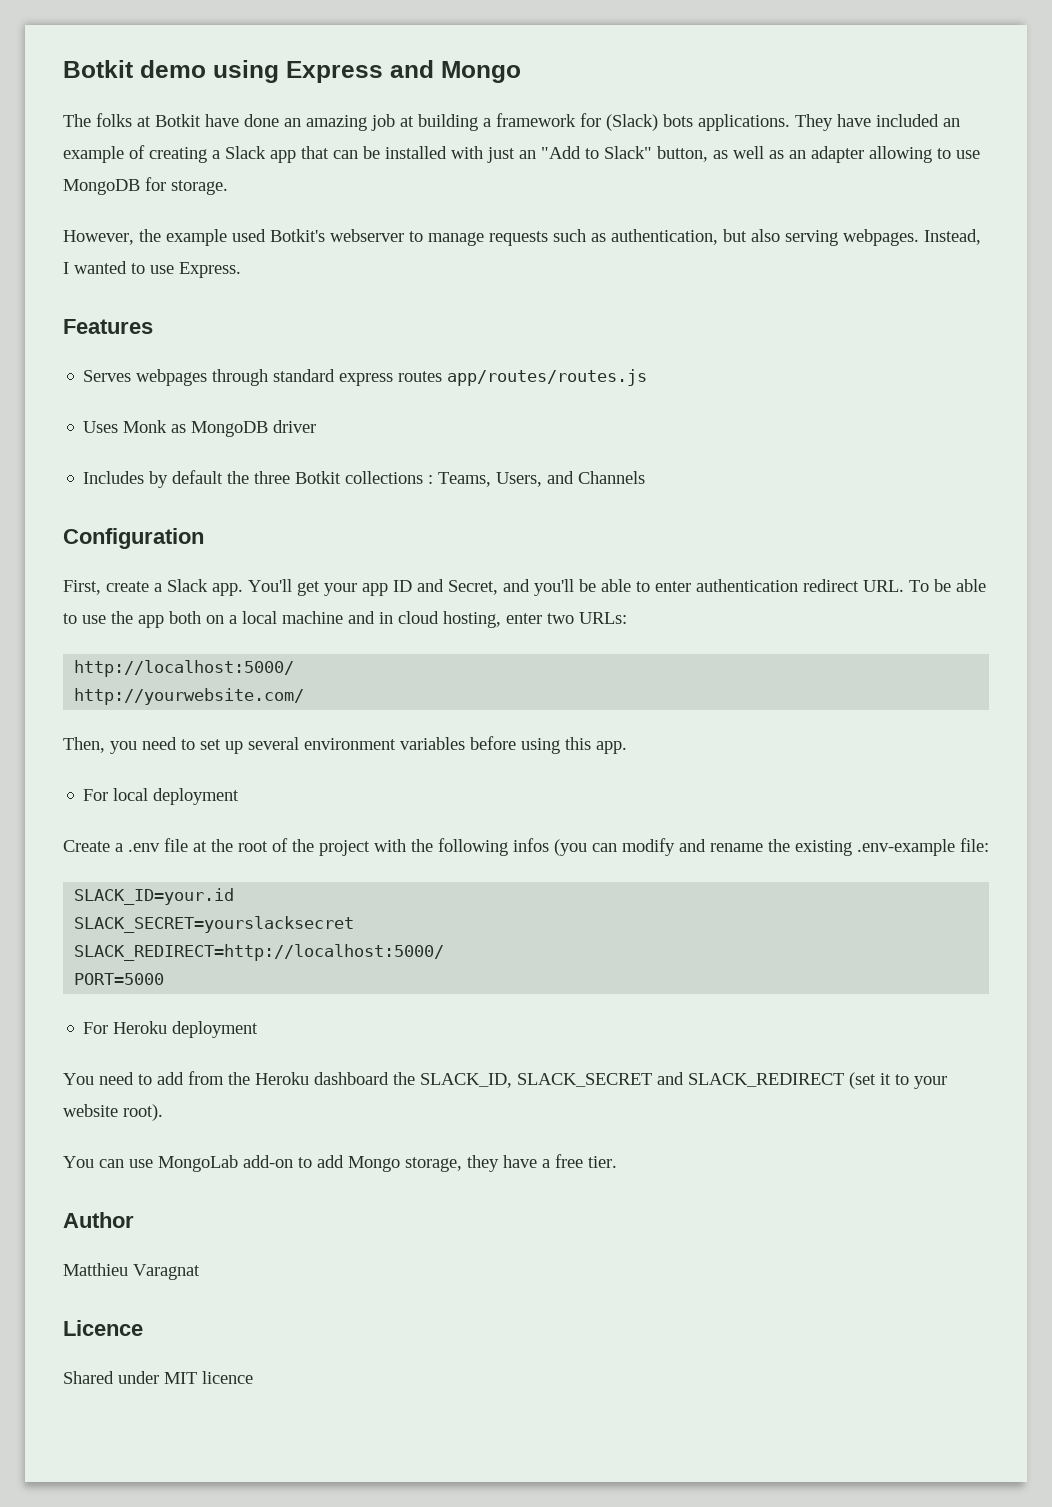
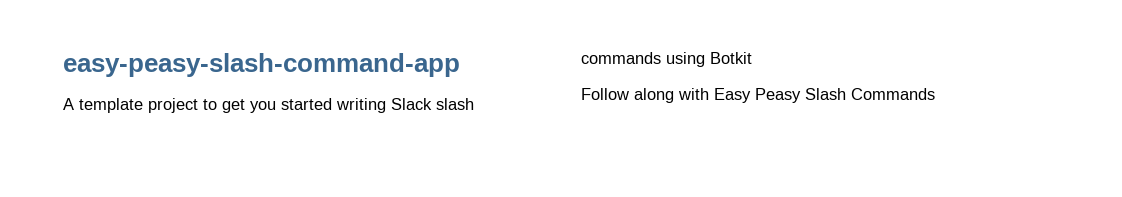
- Botkit demo using Express and Mongo
- The folks at Botkit have done an amazing job at building a framework for (Slack) bots applications. They have included an example of creating a Slack app that can be installed with just an "Add to Slack" button, as well as an adapter allowing to use MongoDB for storage.
- However, the example used Botkit's webserver to manage requests such as authentication, but also serving webpages. Instead, I wanted to use Express.
- Features
- Serves webpages through standard express routes app/routes/routes.js
- Uses Monk as MongoDB driver
- Includes by default the three Botkit collections : Teams, Users, and Channels
- Configuration
- First, create a Slack app. You'll get your app ID and Secret, and you'll be able to enter authentication redirect URL. To be able to use the app both on a local machine and in cloud hosting, enter two URLs:
- http://localhost:5000/
- http://yourwebsite.com/
- Then, you need to set up several environment variables before using this app.
- For local deployment
- Create a .env file at the root of the project with the following infos (you can modify and rename the existing .env-example file:
- SLACK_ID=your.id
- SLACK_SECRET=yourslacksecret
- SLACK_REDIRECT=http://localhost:5000/
- PORT=5000
- For Heroku deployment
- You need to add from the Heroku dashboard the SLACK_ID, SLACK_SECRET and SLACK_REDIRECT (set it to your website root).
- You can use MongoLab add-on to add Mongo storage, they have a free tier.
- Author
- Matthieu Varagnat
- Licence
- Shared under MIT licence
+ easy-peasy-slash-command-app
+ A template project to get you started writing Slack slash commands using Botkit
+ Follow along with Easy Peasy Slash Commands

